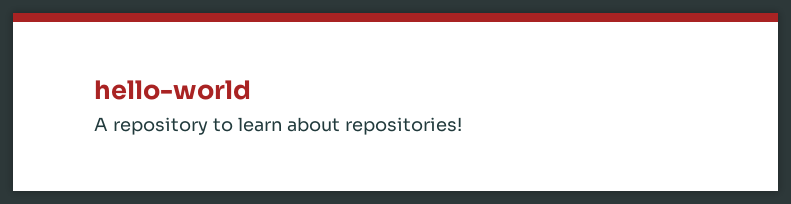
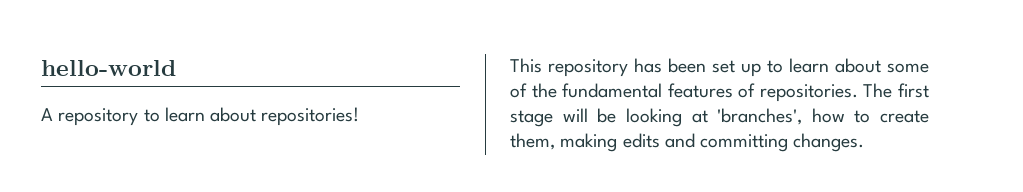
+ This repository has been set up to learn about some of the fundamental features of repositories. The first stage will be looking at 'branches', how to create them, making edits and committing changes.

